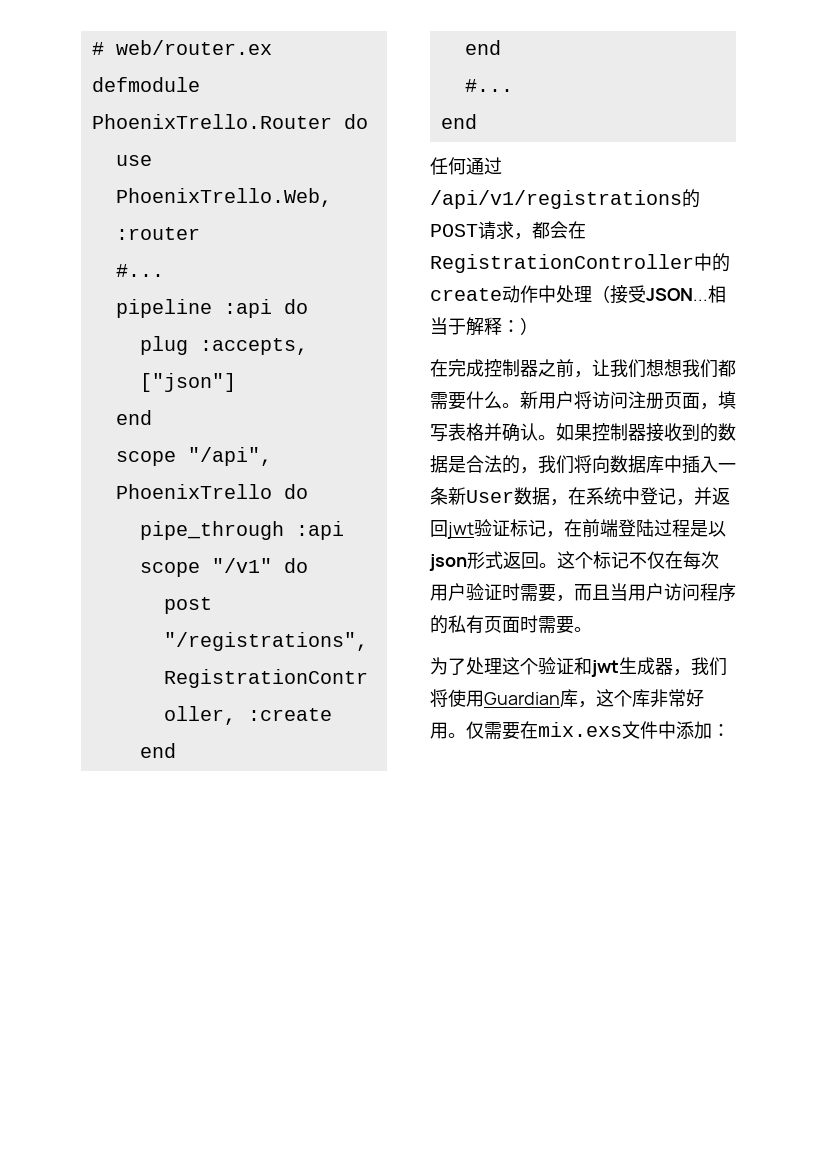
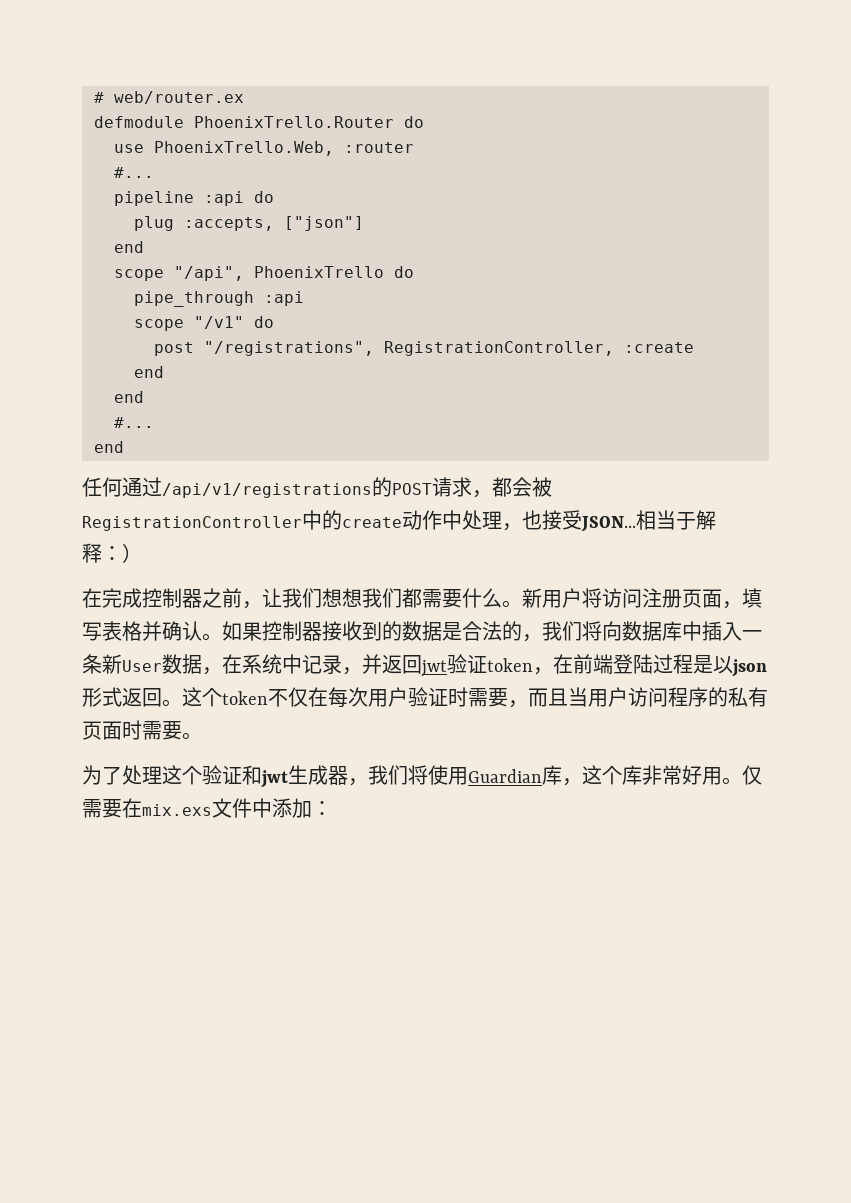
- 任何通过/api/v1/registrations的POST请求，都会在RegistrationController中的create动作中处理（接受JSON...
+ 任何通过/api/v1/registrations的POST请求，都会被RegistrationController中的create动作中处理，也接受JSON...
- 如果控制器接收到的数据是合法的，我们将向数据库中插入一条新User数据，在系统中登记，并返回jwt验证标记，在前端登陆过程是以json形式返回。
+ 如果控制器接收到的数据是合法的，我们将向数据库中插入一条新User数据，在系统中记录，并返回jwt验证token，在前端登陆过程是以json形式返回。
- 这个标记不仅在每次用户验证时需要，而且当用户访问程序的私有页面时需要。
+ 这个token不仅在每次用户验证时需要，而且当用户访问程序的私有页面时需要。

